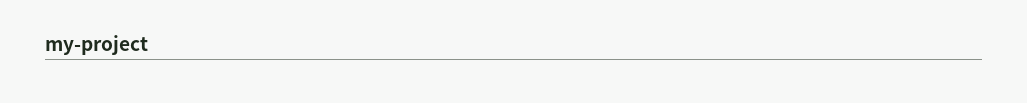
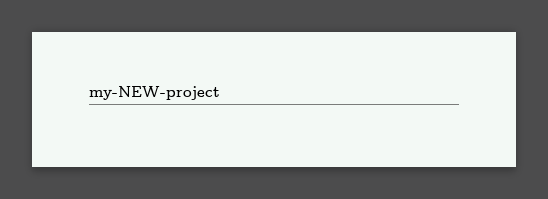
- my-project
+ my-NEW-project

